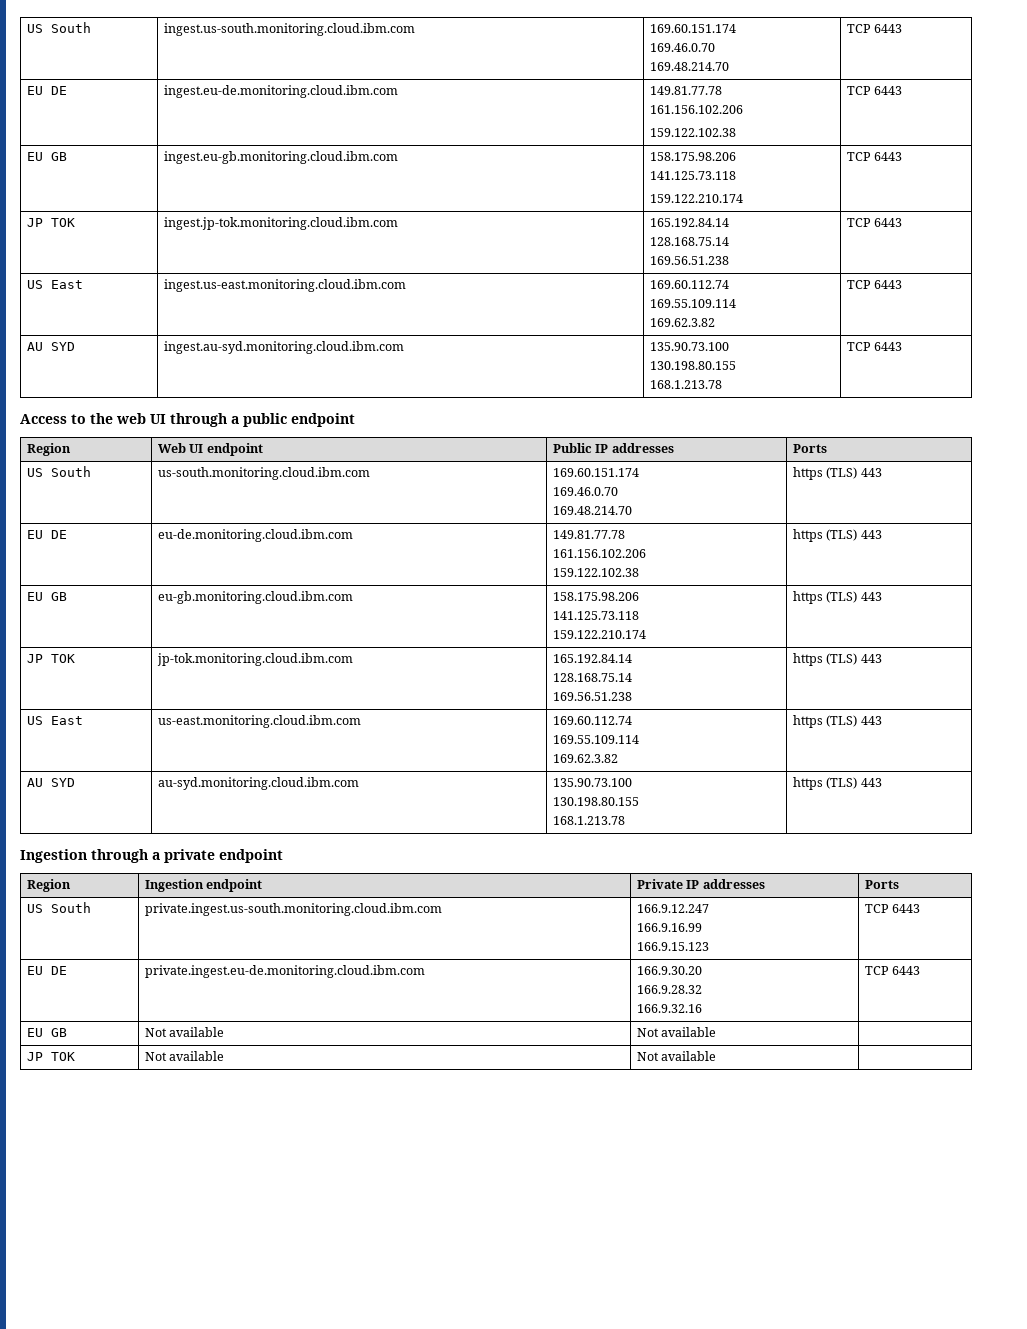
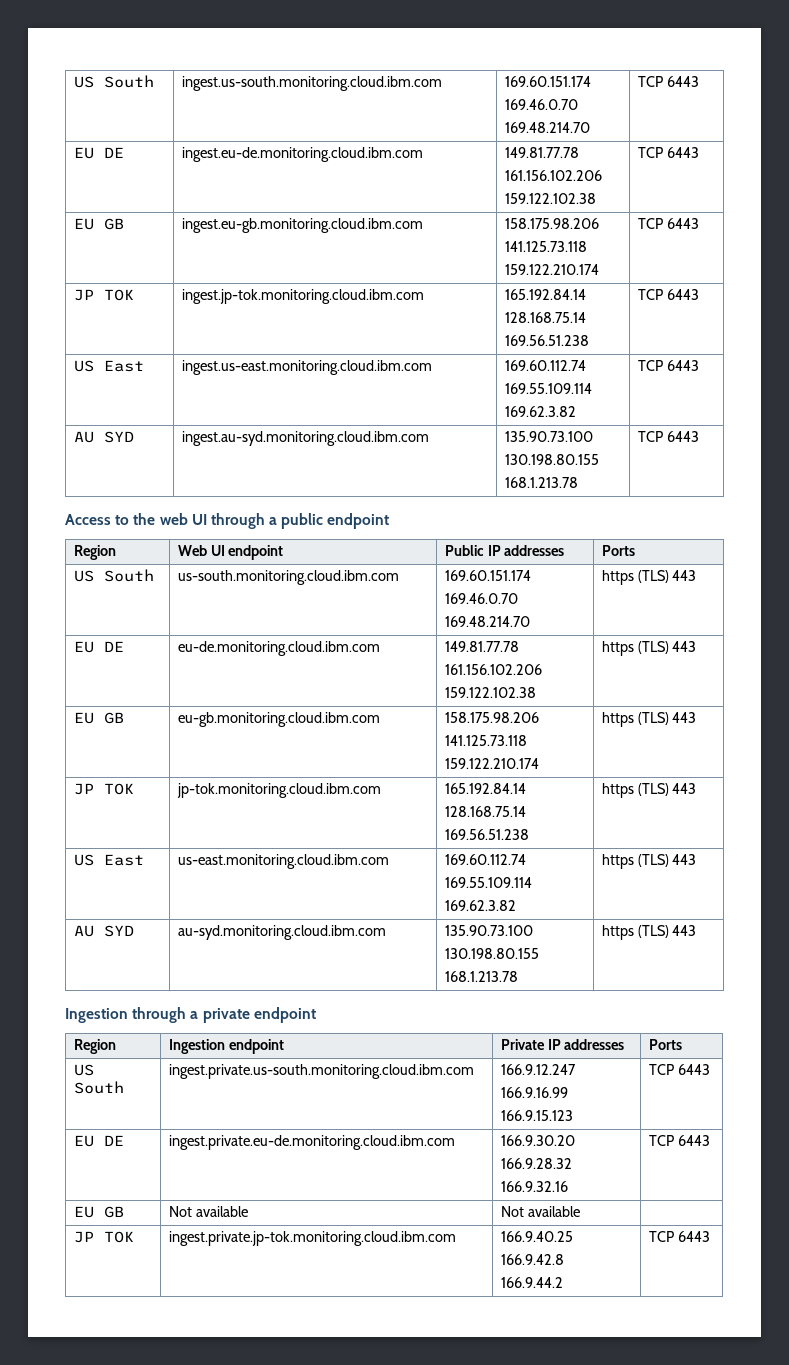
- US South | private.ingest.us-south.monitoring.cloud.ibm.com | 166.9.12.247
+ US South | ingest.private.us-south.monitoring.cloud.ibm.com | 166.9.12.247
- EU DE | private.ingest.eu-de.monitoring.cloud.ibm.com | 166.9.30.20
+ EU DE | ingest.private.eu-de.monitoring.cloud.ibm.com | 166.9.30.20
- JP TOK | Not available | Not available |
+ JP TOK | ingest.private.jp-tok.monitoring.cloud.ibm.com | 166.9.40.25
+ 166.9.42.8
+ 166.9.44.2 | TCP 6443

